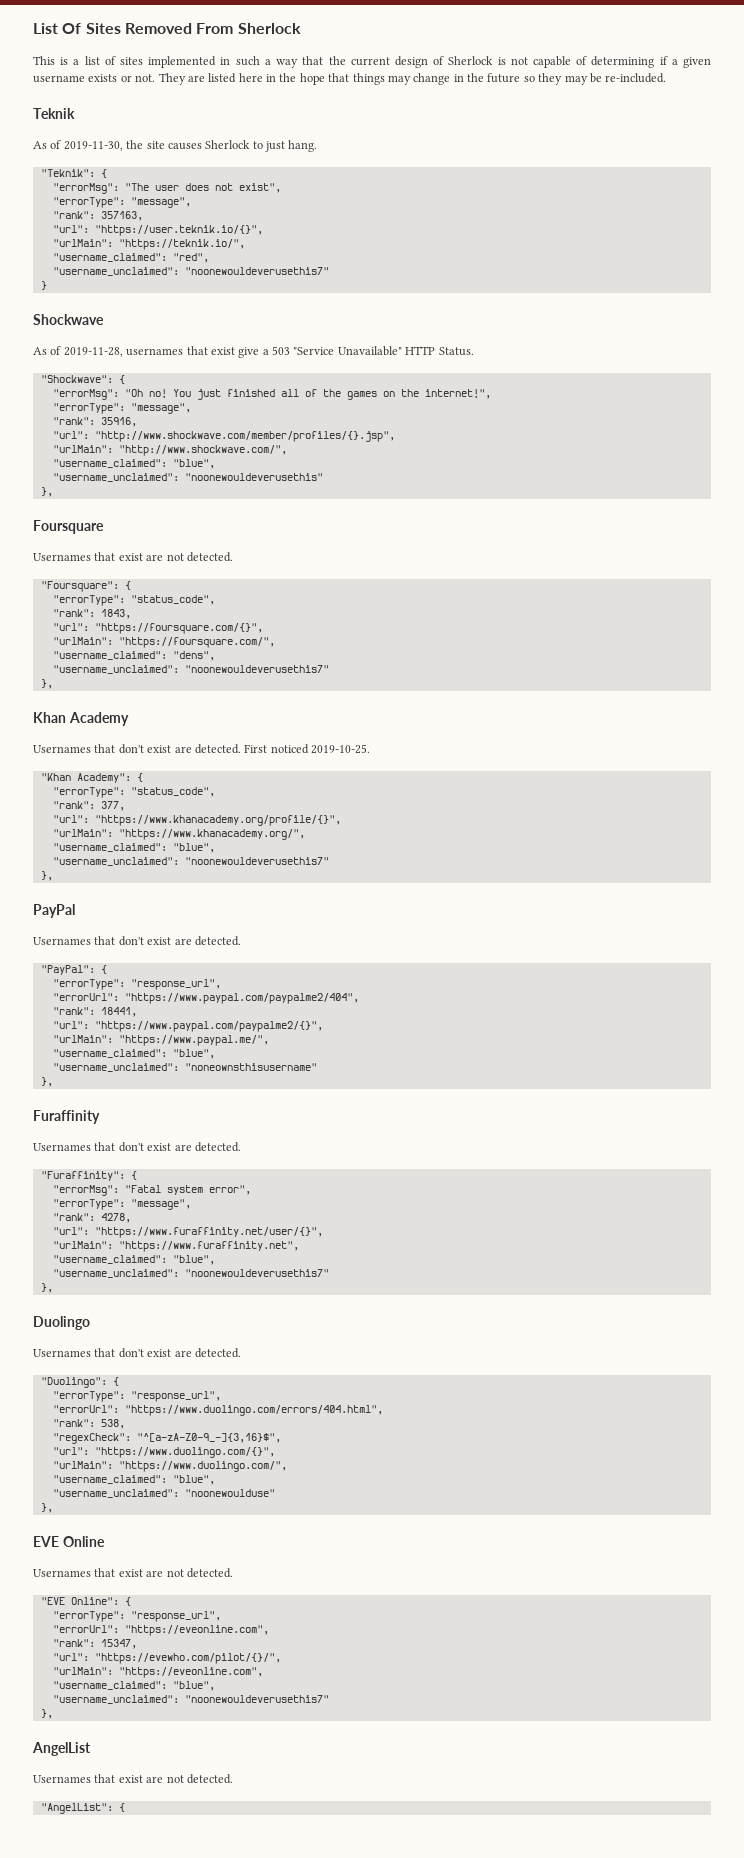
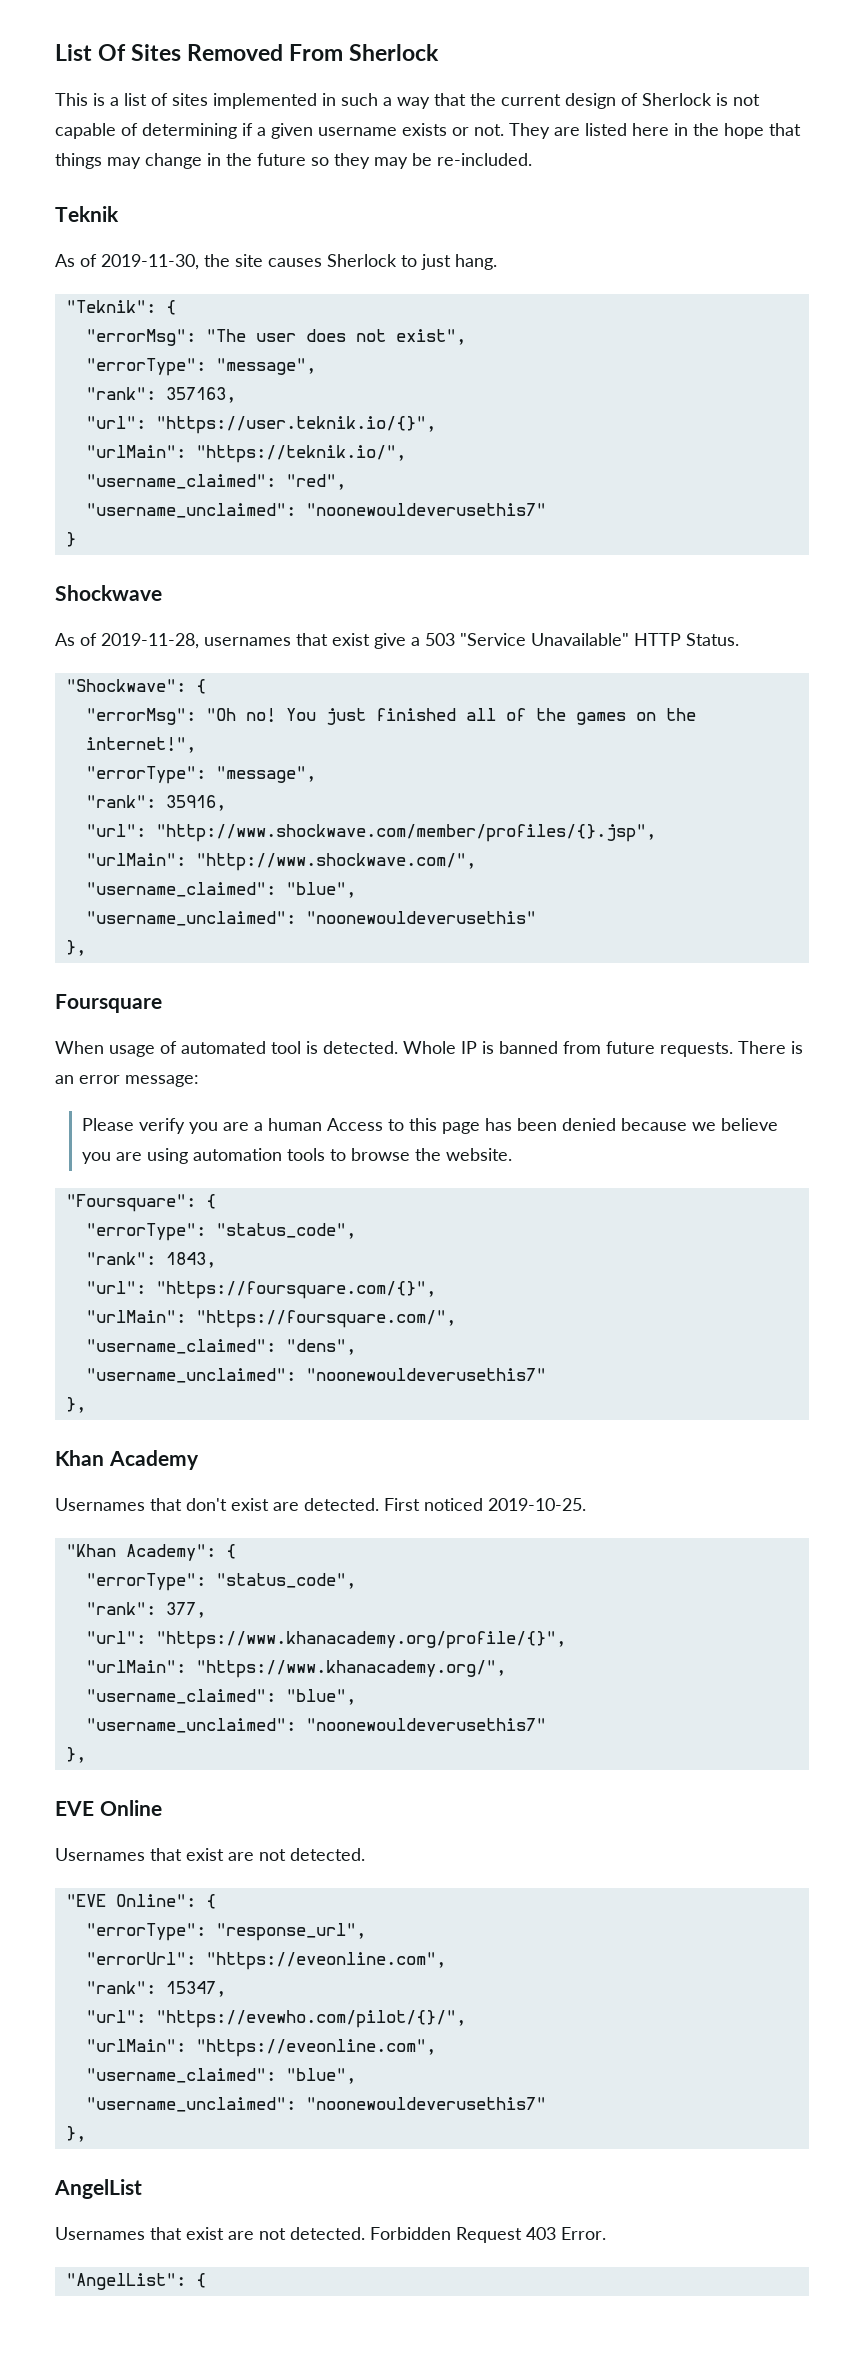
  Foursquare
- Usernames that exist are not detected.
+ When usage of automated tool is detected. Whole IP is banned from future requests. There is an error message:
+ Please verify you are a human Access to this page has been denied because we believe you are using automation tools to browse the website.
- PayPal
- Usernames that don't exist are detected.
- "PayPal": {
- "errorType": "response_url",
- "errorUrl": "https://www.paypal.com/paypalme2/404",
- "rank": 18441,
- "url": "https://www.paypal.com/paypalme2/{}",
- "urlMain": "https://www.paypal.me/",
- "username_claimed": "blue",
- "username_unclaimed": "noneownsthisusername"
- },
- Furaffinity
- Usernames that don't exist are detected.
- "Furaffinity": {
- "errorMsg": "Fatal system error",
- "errorType": "message",
- "rank": 4278,
- "url": "https://www.furaffinity.net/user/{}",
- "urlMain": "https://www.furaffinity.net",
- "username_claimed": "blue",
- "username_unclaimed": "noonewouldeverusethis7"
- },
- Duolingo
- Usernames that don't exist are detected.
- "Duolingo": {
- "errorType": "response_url",
- "errorUrl": "https://www.duolingo.com/errors/404.html",
- "rank": 538,
- "regexCheck": "^[a-zA-Z0-9_-]{3,16}$",
- "url": "https://www.duolingo.com/{}",
- "urlMain": "https://www.duolingo.com/",
- "username_claimed": "blue",
- "username_unclaimed": "noonewoulduse"
- },
+ Forbidden Request 403 Error.

